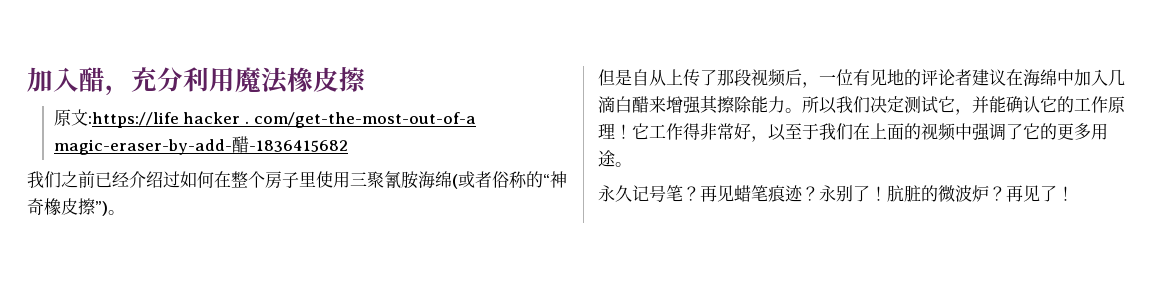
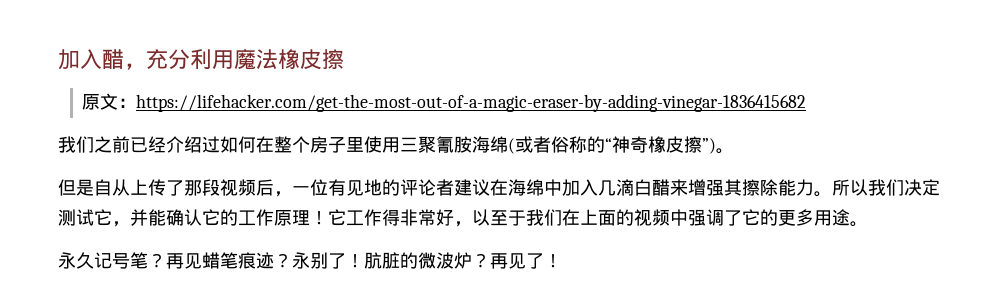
- 原文:https://life hacker . com/get-the-most-out-of-a magic-eraser-by-add-醋-1836415682
+ 原文：https://lifehacker.com/get-the-most-out-of-a-magic-eraser-by-adding-vinegar-1836415682

